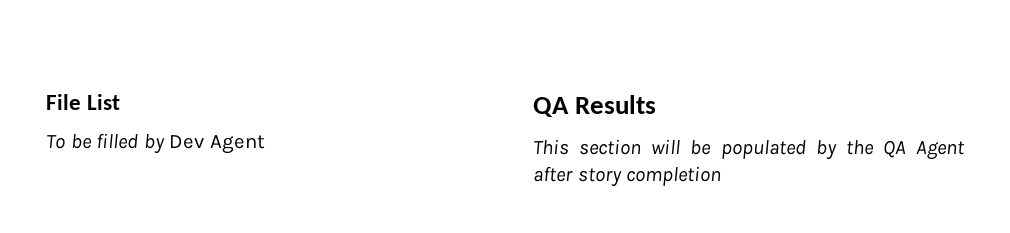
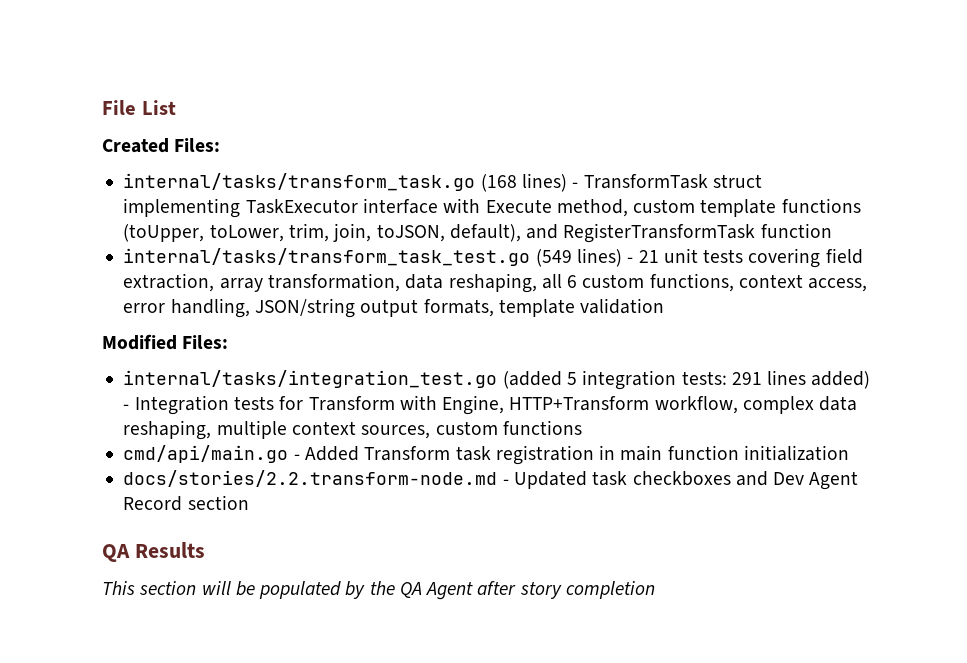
- To be filled by Dev Agent
+ Created Files:
+ internal/tasks/transform_task.go (168 lines) - TransformTask struct implementing TaskExecutor interface with Execute method, custom template functions (toUpper, toLower, trim, join, toJSON, default), and RegisterTransformTask function
+ internal/tasks/transform_task_test.go (549 lines) - 21 unit tests covering field extraction, array transformation, data reshaping, all 6 custom functions, context access, error handling, JSON/string output formats, template validation
+ Modified Files:
+ internal/tasks/integration_test.go (added 5 integration tests: 291 lines added) - Integration tests for Transform with Engine, HTTP+Transform workflow, complex data reshaping, multiple context sources, custom functions
+ cmd/api/main.go - Added Transform task registration in main function initialization
+ docs/stories/2.2.transform-node.md - Updated task checkboxes and Dev Agent Record section

